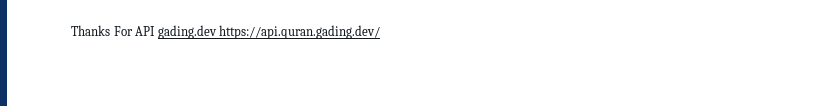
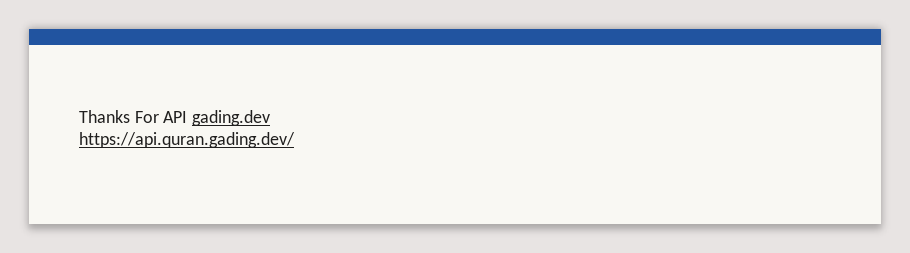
- Thanks For API gading.dev https://api.quran.gading.dev/
+ Thanks For API gading.dev
+ https://api.quran.gading.dev/

